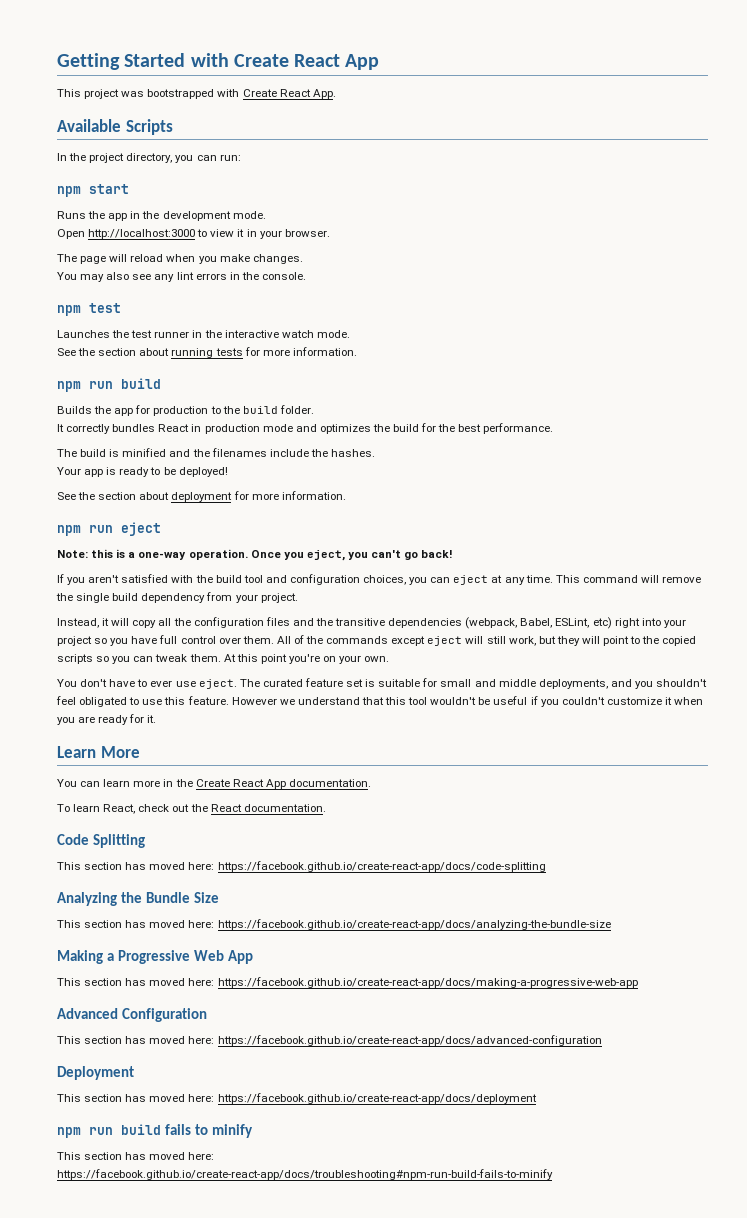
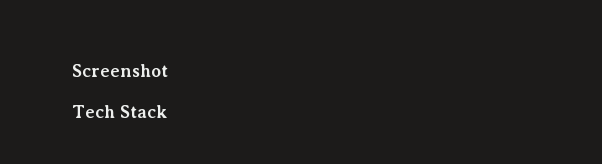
- Getting Started with Create React App
- This project was bootstrapped with Create React App.
- Available Scripts
- In the project directory, you can run:
- npm start
- Runs the app in the development mode.
- Open http://localhost:3000 to view it in your browser.
- The page will reload when you make changes.
- You may also see any lint errors in the console.
- npm test
- Launches the test runner in the interactive watch mode.
- See the section about running tests for more information.
- npm run build
- Builds the app for production to the build folder.
- It correctly bundles React in production mode and optimizes the build for the best performance.
- The build is minified and the filenames include the hashes.
- Your app is ready to be deployed!
- See the section about deployment for more information.
- npm run eject
- Note: this is a one-way operation. Once you eject, you can't go back!
- If you aren't satisfied with the build tool and configuration choices, you can eject at any time. This command will remove the single build dependency from your project.
- Instead, it will copy all the configuration files and the transitive dependencies (webpack, Babel, ESLint, etc) right into your project so you have full control over them. All of the commands except eject will still work, but they will point to the copied scripts so you can tweak them. At this point you're on your own.
- You don't have to ever use eject. The curated feature set is suitable for small and middle deployments, and you shouldn't feel obligated to use this feature. However we understand that this tool wouldn't be useful if you couldn't customize it when you are ready for it.
- Learn More
- You can learn more in the Create React App documentation.
- To learn React, check out the React documentation.
- Code Splitting
- This section has moved here: https://facebook.github.io/create-react-app/docs/code-splitting
- Analyzing the Bundle Size
- This section has moved here: https://facebook.github.io/create-react-app/docs/analyzing-the-bundle-size
- Making a Progressive Web App
- This section has moved here: https://facebook.github.io/create-react-app/docs/making-a-progressive-web-app
- Advanced Configuration
- This section has moved here: https://facebook.github.io/create-react-app/docs/advanced-configuration
- Deployment
- This section has moved here: https://facebook.github.io/create-react-app/docs/deployment
- npm run build fails to minify
- This section has moved here: https://facebook.github.io/create-react-app/docs/troubleshooting#npm-run-build-fails-to-minify
+ Screenshot
+ Tech Stack

